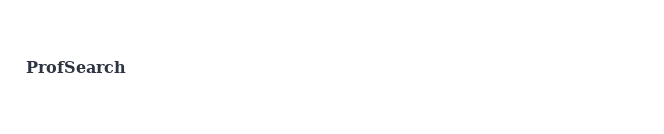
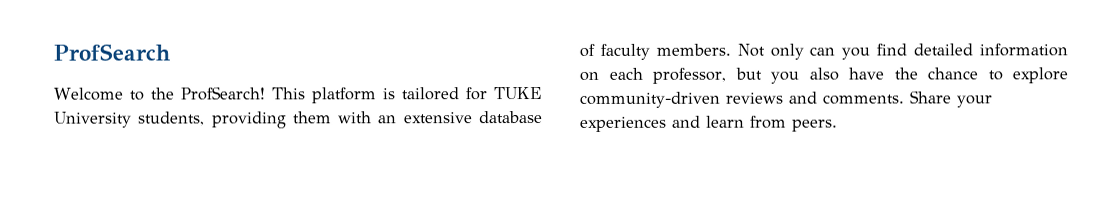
+ Welcome to the ProfSearch! This platform is tailored for TUKE University students, providing them with an extensive database of faculty members. Not only can you find detailed information on each professor, but you also have the chance to explore community-driven reviews and comments. Share your experiences and learn from peers.

